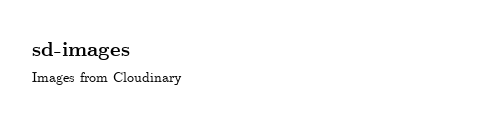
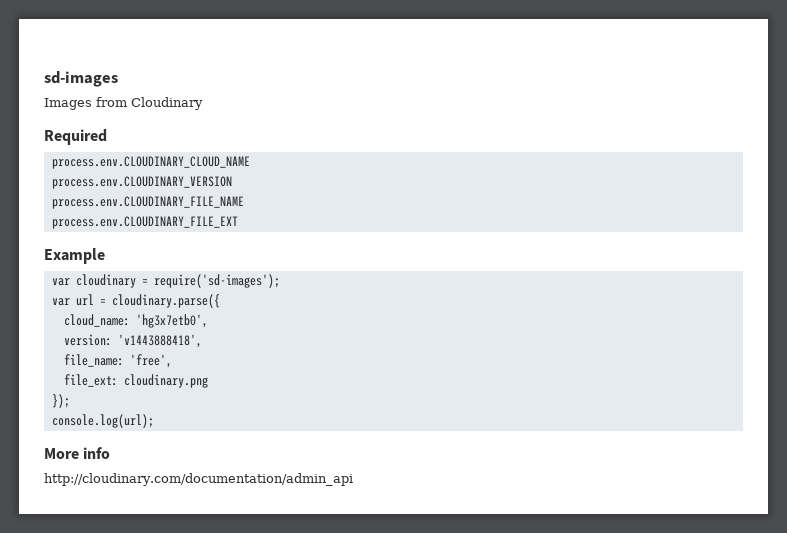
+ Required
+ process.env.CLOUDINARY_CLOUD_NAME
+ process.env.CLOUDINARY_VERSION
+ process.env.CLOUDINARY_FILE_NAME
+ process.env.CLOUDINARY_FILE_EXT
+ Example
+ var cloudinary = require('sd-images');
+ var url = cloudinary.parse({
+ cloud_name: 'hg3x7etb0',
+ version: 'v1443888418',
+ file_name: 'free',
+ file_ext: cloudinary.png
+ });
+ console.log(url);
+ More info
+ http://cloudinary.com/documentation/admin_api

